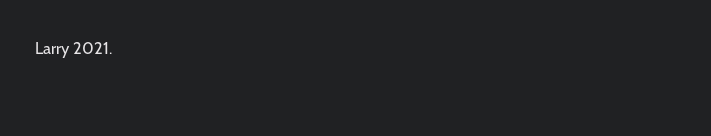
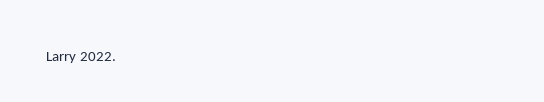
- Larry 2021.
+ Larry 2022.

